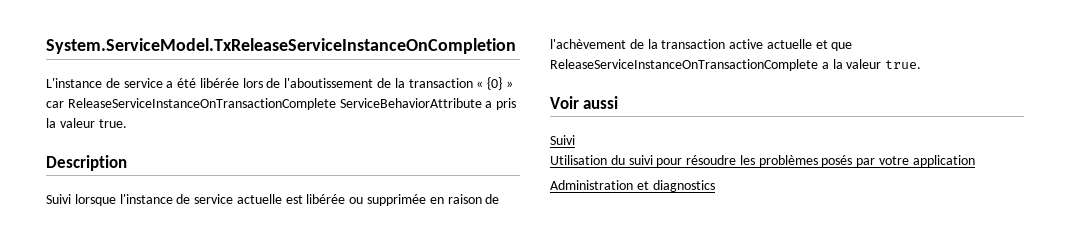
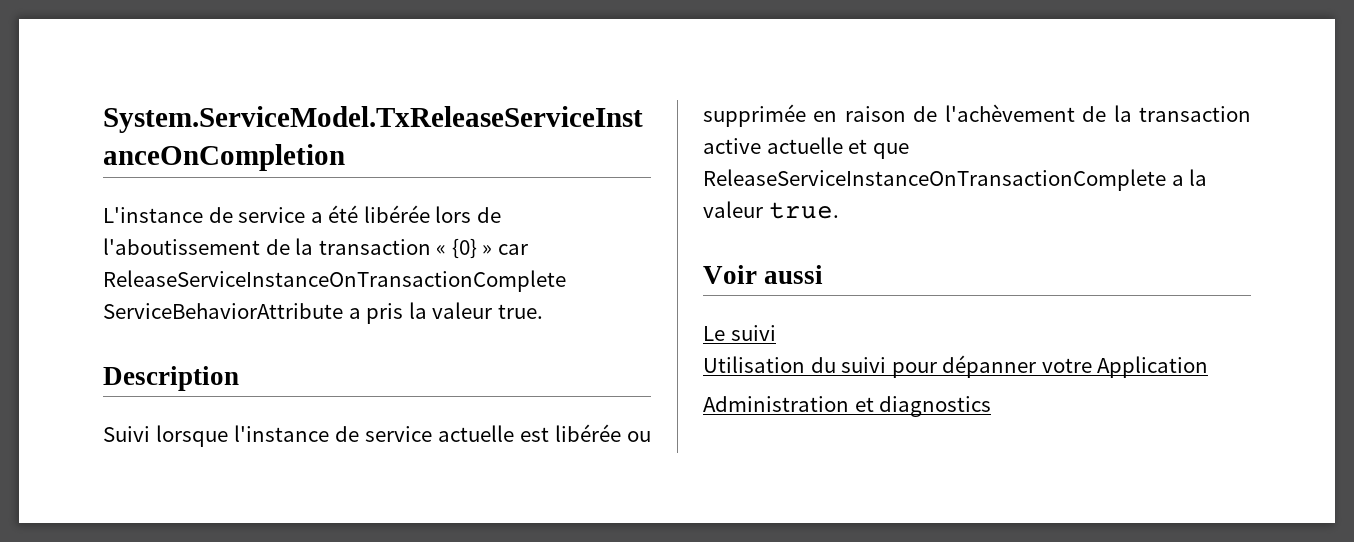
  Voir aussi
- Suivi
+ Le suivi
- Utilisation du suivi pour résoudre les problèmes posés par votre application
+ Utilisation du suivi pour dépanner votre Application

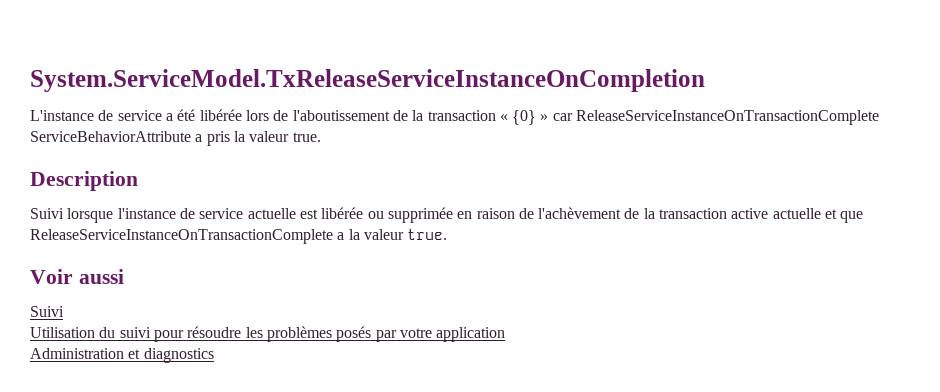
  Voir aussi
- Le suivi
+ Suivi
- Utilisation du suivi pour dépanner votre Application
+ Utilisation du suivi pour résoudre les problèmes posés par votre application

